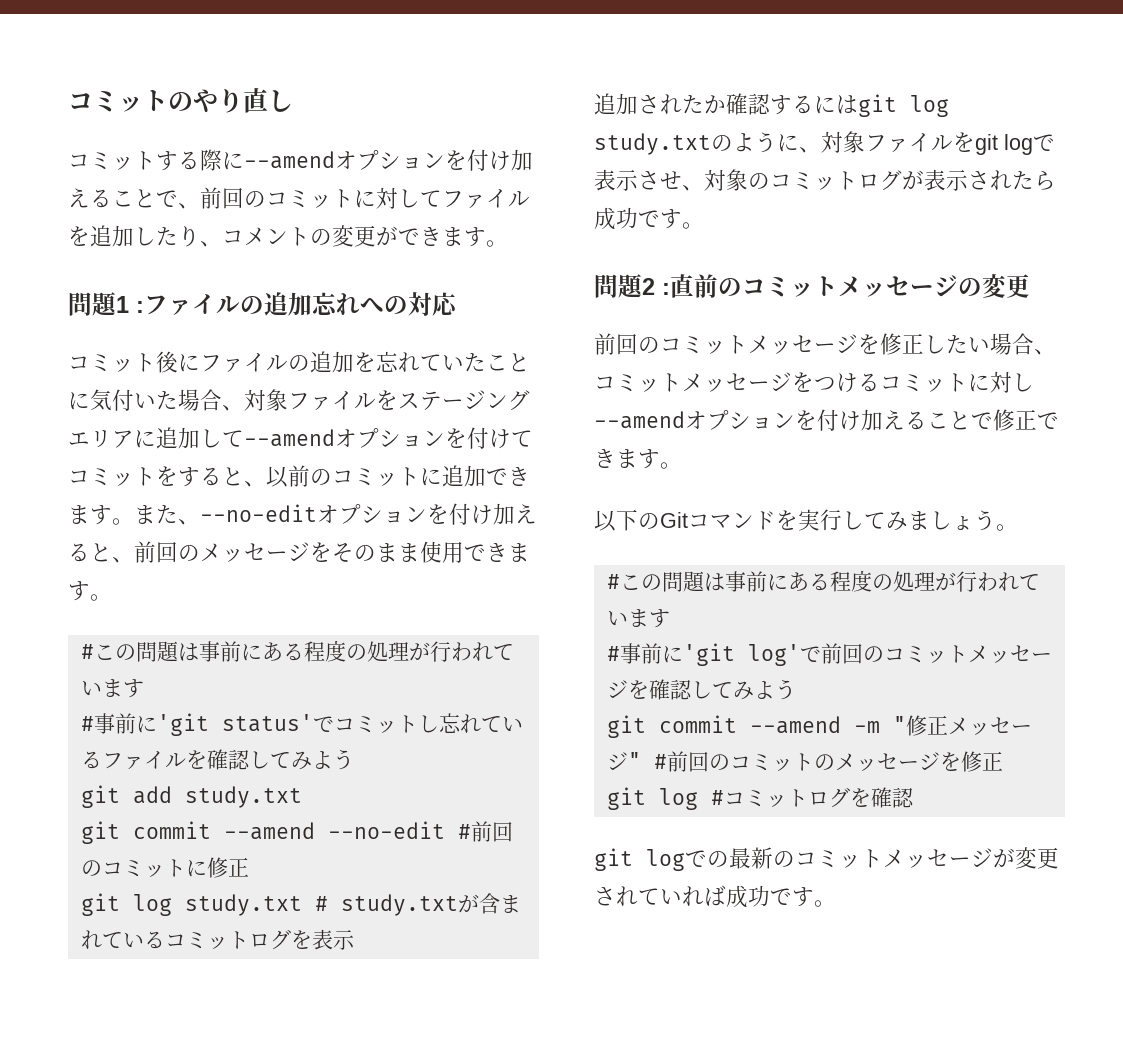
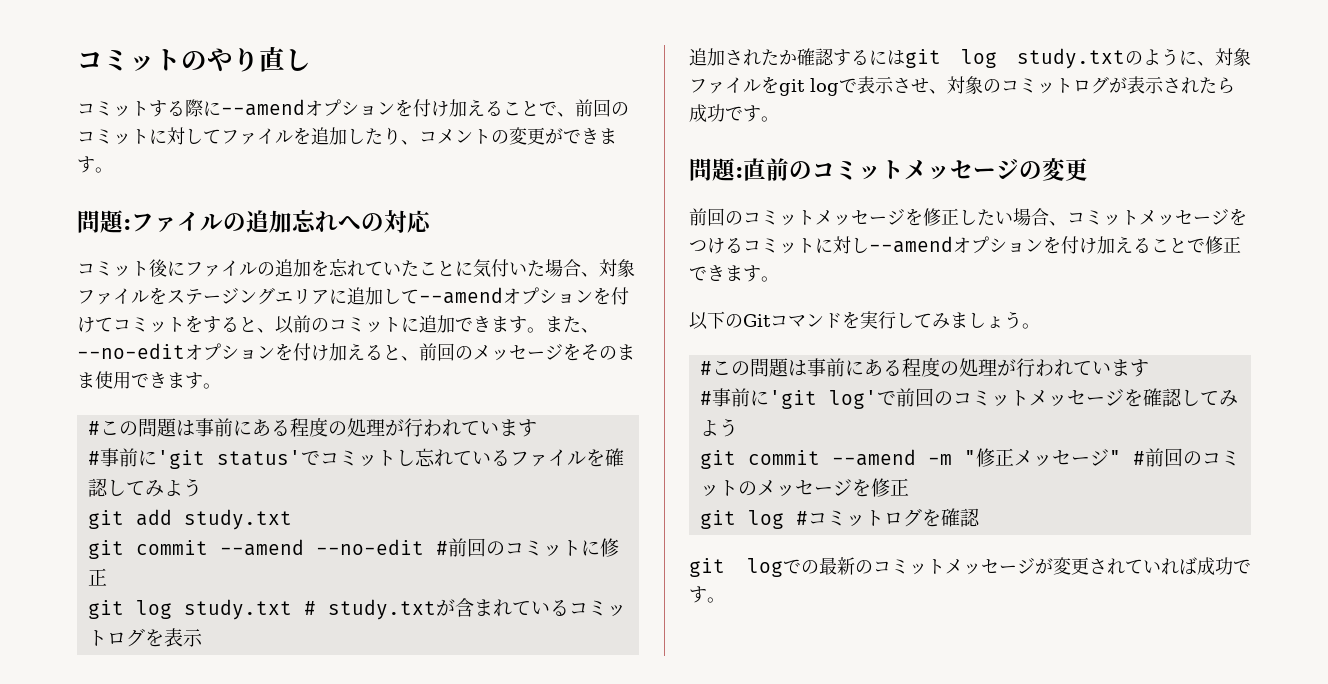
- 問題1 :ファイルの追加忘れへの対応
+ 問題:ファイルの追加忘れへの対応
- 問題2 :直前のコミットメッセージの変更
+ 問題:直前のコミットメッセージの変更

